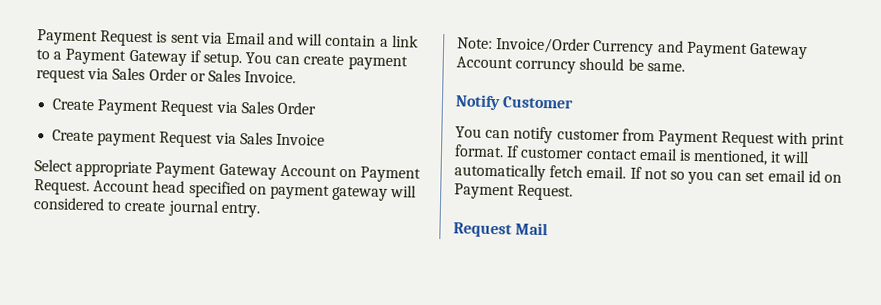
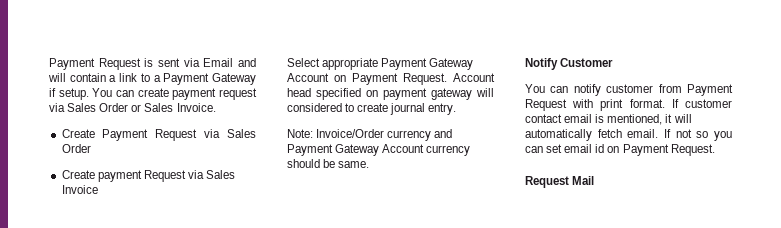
- Note: Invoice/Order Currency and Payment Gateway Account corruncy should be same.
+ Note: Invoice/Order currency and Payment Gateway Account currency should be same.

